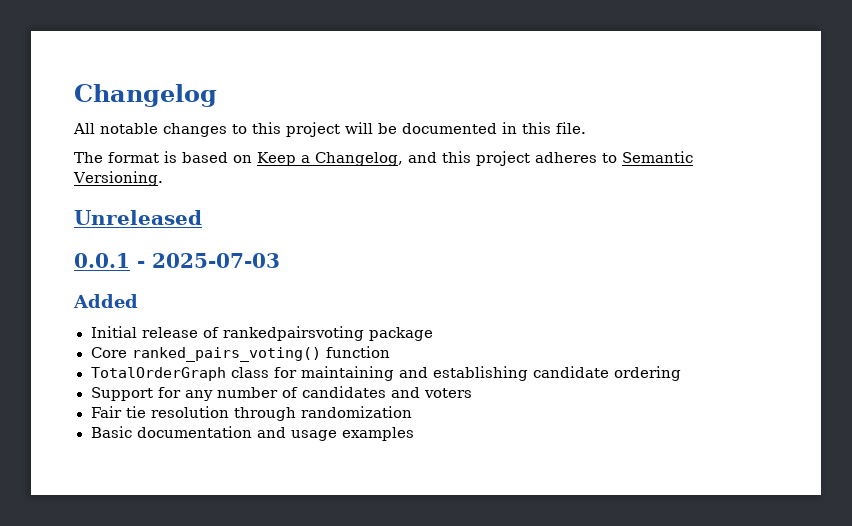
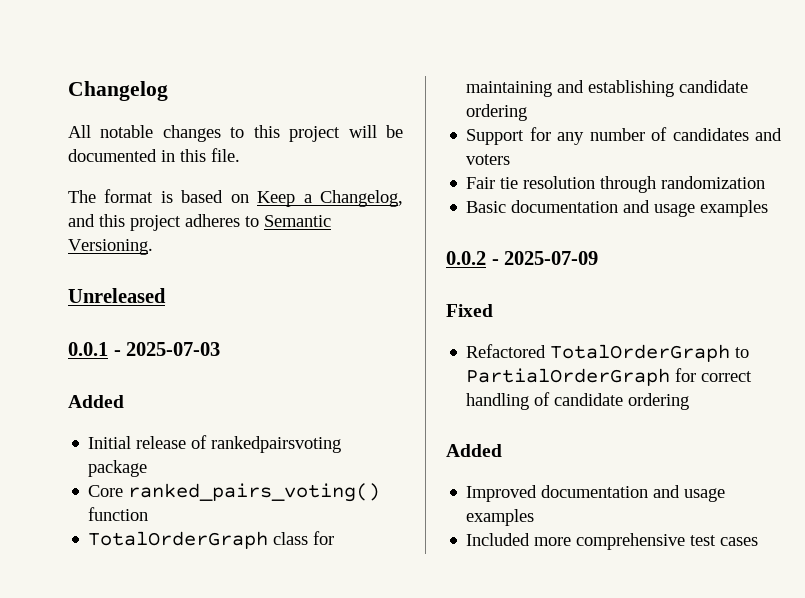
+ 0.0.2 - 2025-07-09
+ Fixed
+ Refactored TotalOrderGraph to PartialOrderGraph for correct handling of candidate ordering
+ Added
+ Improved documentation and usage examples
+ Included more comprehensive test cases

